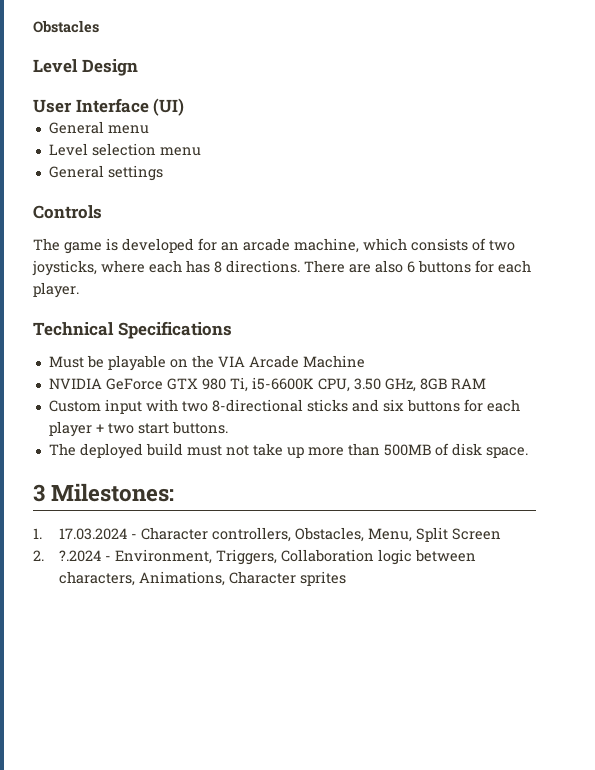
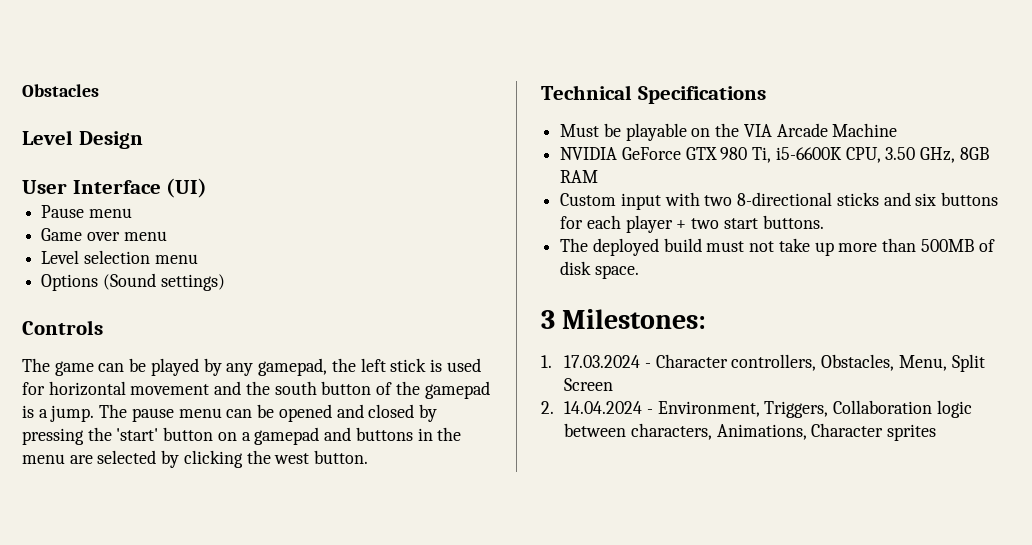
- General menu
+ Pause menu
+ Game over menu
- General settings
+ Options (Sound settings)
- The game is developed for an arcade machine, which consists of two joysticks, where each has 8 directions. There are also 6 buttons for each player.
+ The game can be played by any gamepad, the left stick is used for horizontal movement and the south button of the gamepad is a jump. The pause menu can be opened and closed by pressing the 'start' button on a gamepad and buttons in the menu are selected by clicking the west button.
- 2. ?.2024 - Environment, Triggers, Collaboration logic between characters, Animations, Character sprites
+ 2. 14.04.2024 - Environment, Triggers, Collaboration logic between characters, Animations, Character sprites

